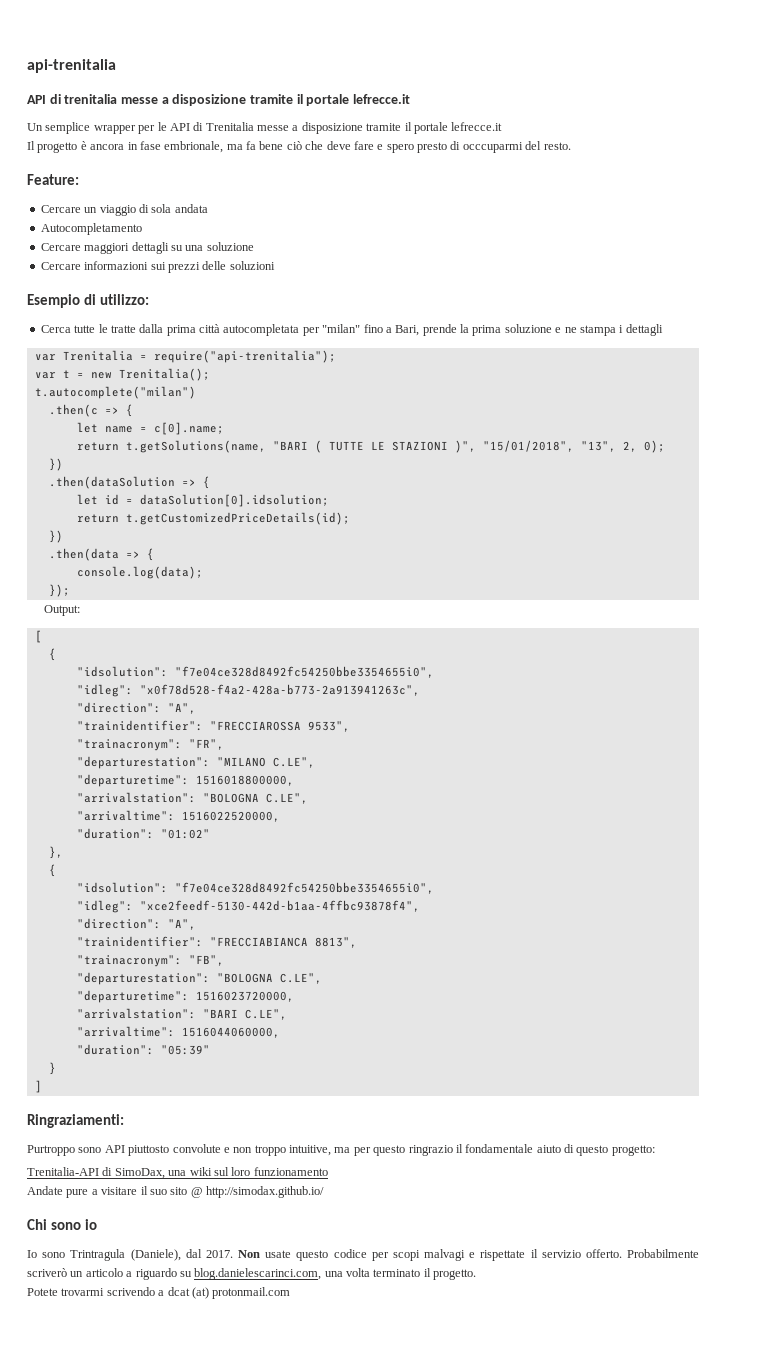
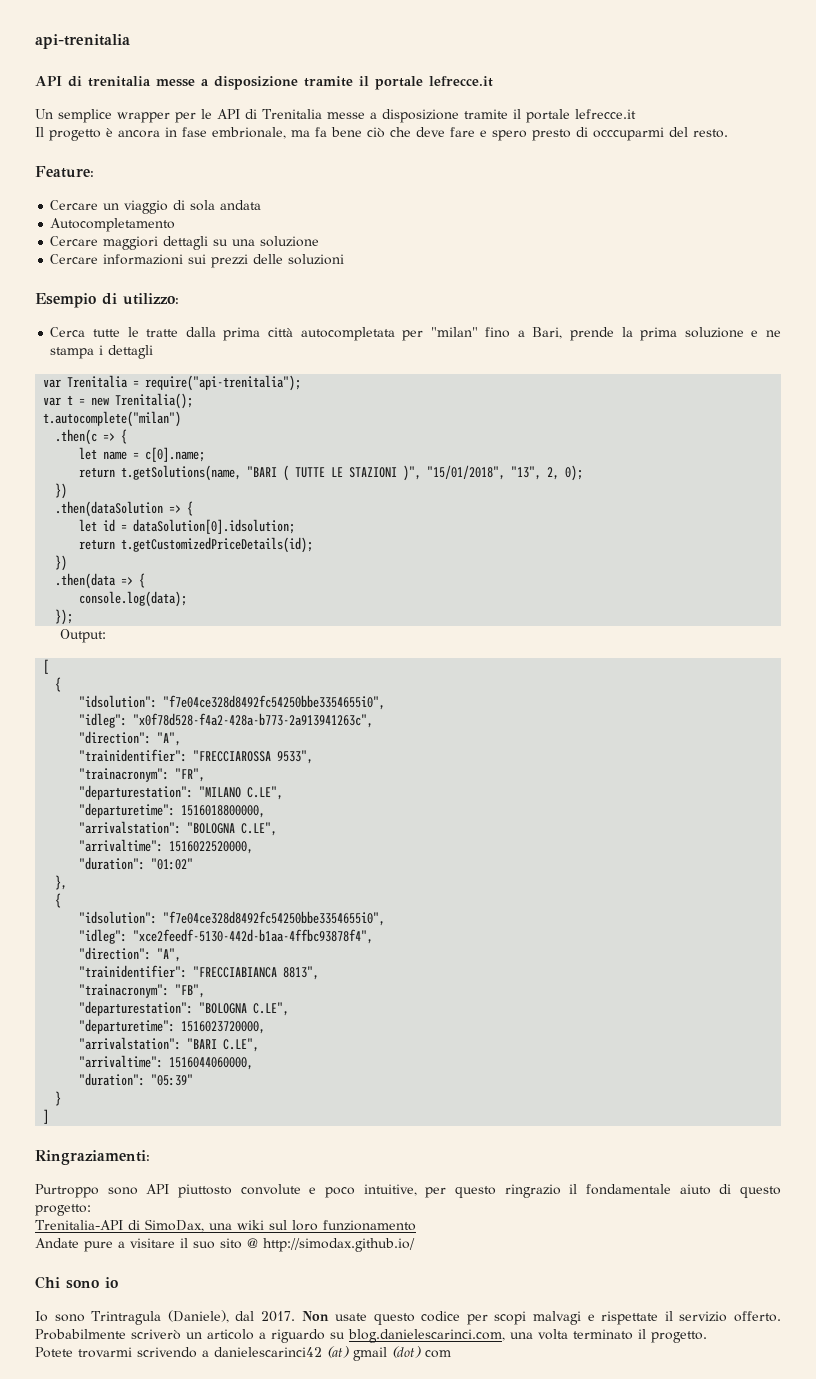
- Purtroppo sono API piuttosto convolute e non troppo intuitive, ma per questo ringrazio il fondamentale aiuto di questo progetto:
+ Purtroppo sono API piuttosto convolute e poco intuitive, per questo ringrazio il fondamentale aiuto di questo progetto:
- Potete trovarmi scrivendo a dcat (at) protonmail.com
+ Potete trovarmi scrivendo a danielescarinci42 (at) gmail (dot) com

